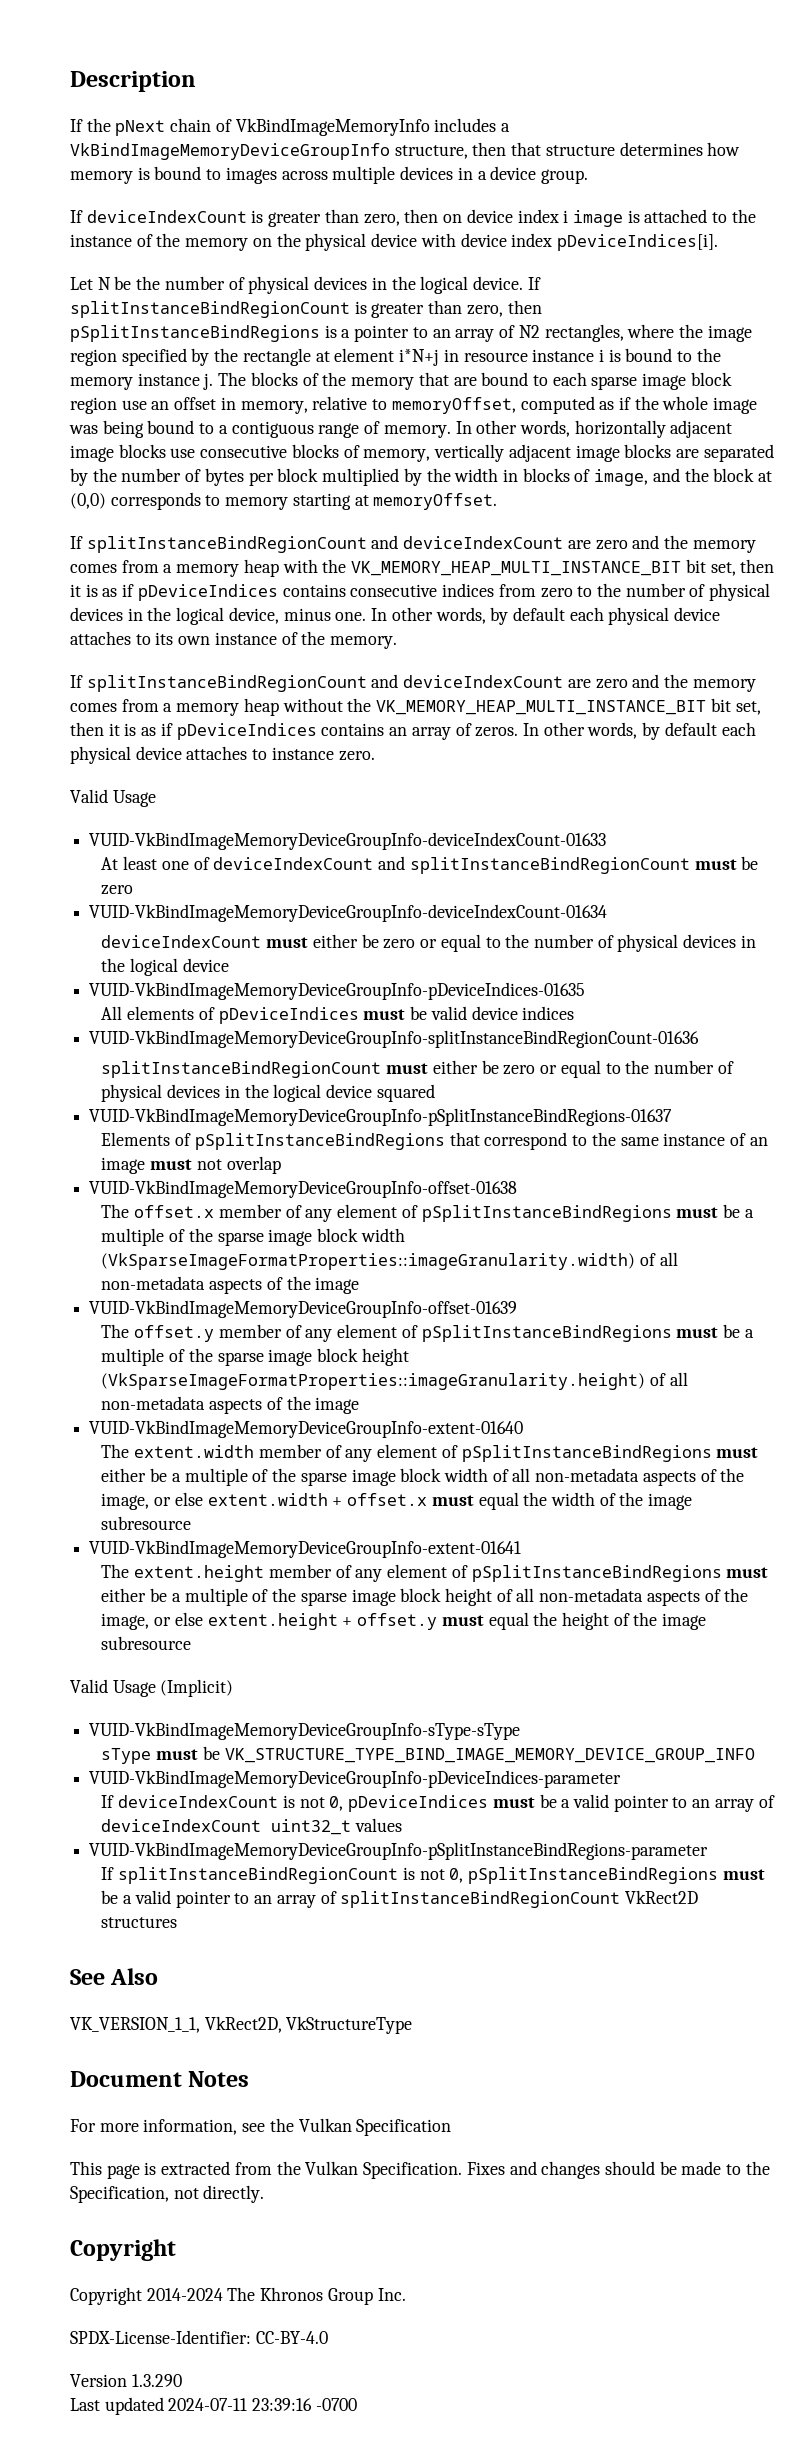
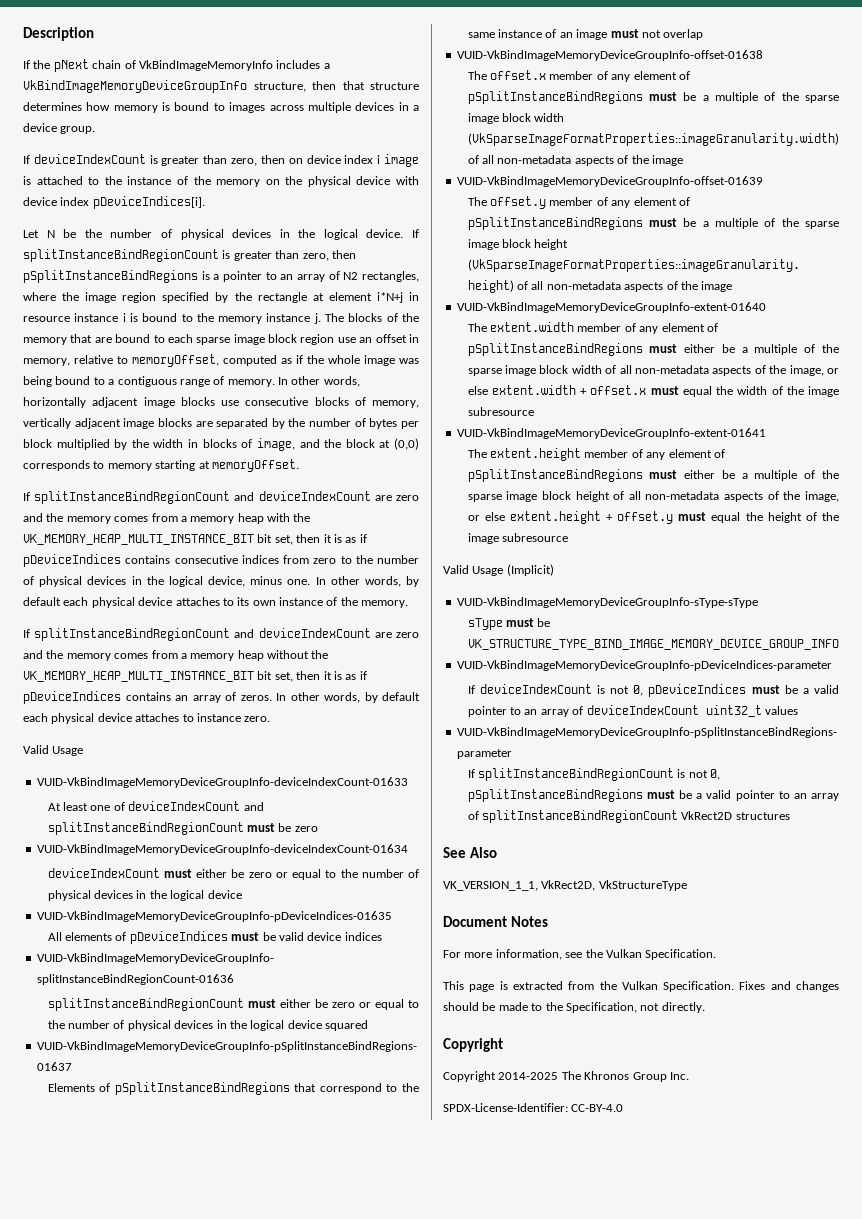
- For more information, see the Vulkan Specification
+ For more information, see the Vulkan Specification.
- Copyright 2014-2024 The Khronos Group Inc.
+ Copyright 2014-2025 The Khronos Group Inc.
- Version 1.3.290
- Last updated 2024-07-11 23:39:16 -0700

